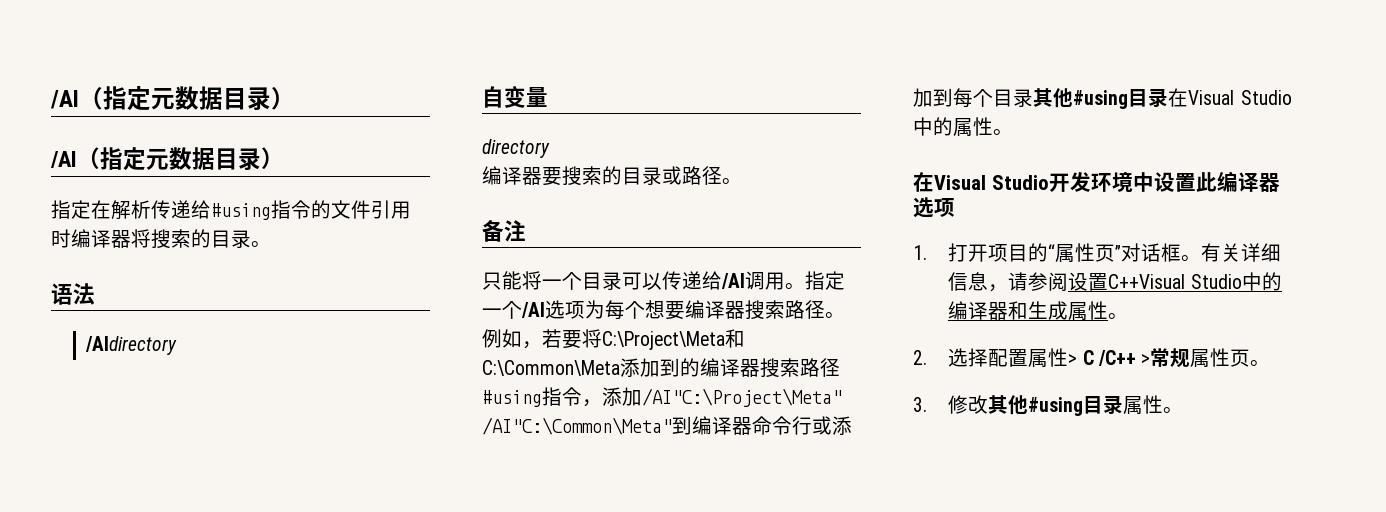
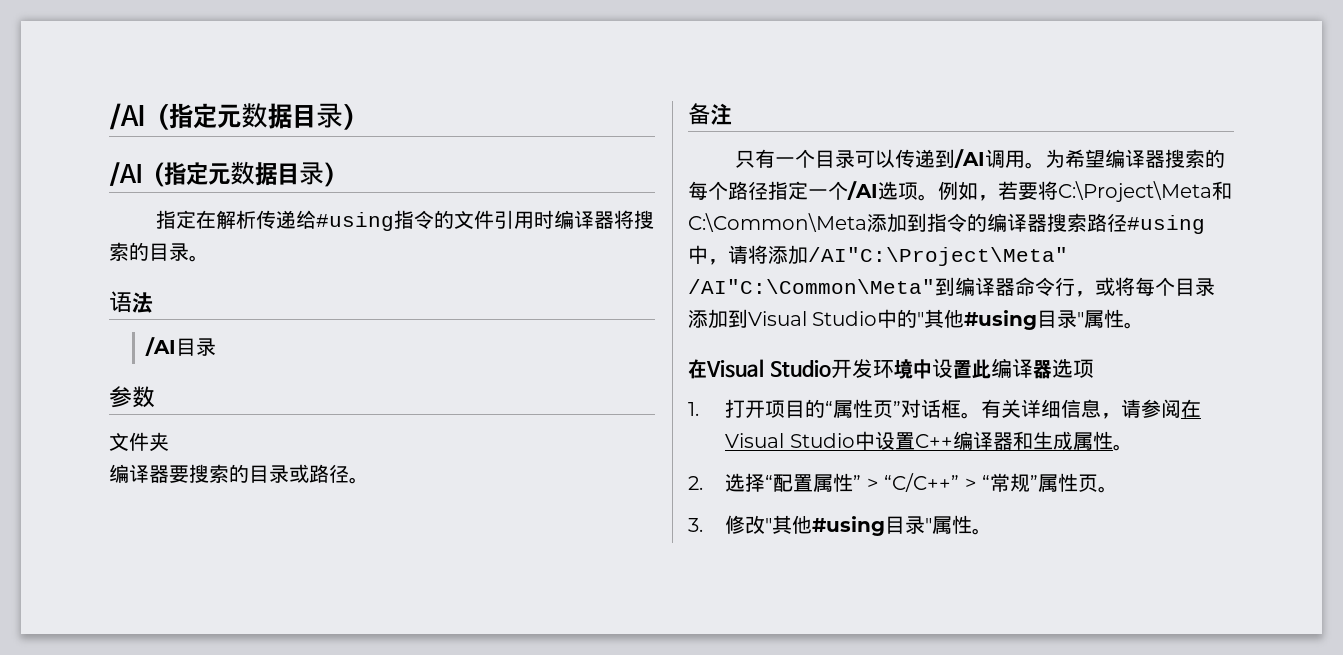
- /AIdirectory
- 自变量
- directory
+ /AI目录
+ 参数
+ 文件夹
- 只能将一个目录可以传递给/AI调用。
+ 只有一个目录可以传递到/AI调用。
- 指定一个/AI选项为每个想要编译器搜索路径。
+ 为希望编译器搜索的每个路径指定一个/AI选项。
- 例如，若要将C:\Project\Meta和C:\Common\Meta添加到的编译器搜索路径#using指令，添加/AI"C:\Project\Meta" /AI"C:\Common\Meta"到编译器命令行或添加到每个目录其他#using目录在Visual Studio中的属性。
+ 例如，若要将C:\Project\Meta和C:\Common\Meta添加到指令的编译器搜索路径#using中，请将添加/AI"C:\Project\Meta" /AI"C:\Common\Meta"到编译器命令行，或将每个目录添加到Visual Studio中的"其他#using目录"属性。
- 有关详细信息，请参阅设置C++Visual Studio中的编译器和生成属性。
+ 有关详细信息，请参阅在Visual Studio中设置C++编译器和生成属性。
- 2.选择配置属性> C /C++ >常规属性页。
+ 2.选择“配置属性” > “C/C++” > “常规”属性页。
- 3.修改其他#using目录属性。
+ 3.修改"其他#using目录"属性。

